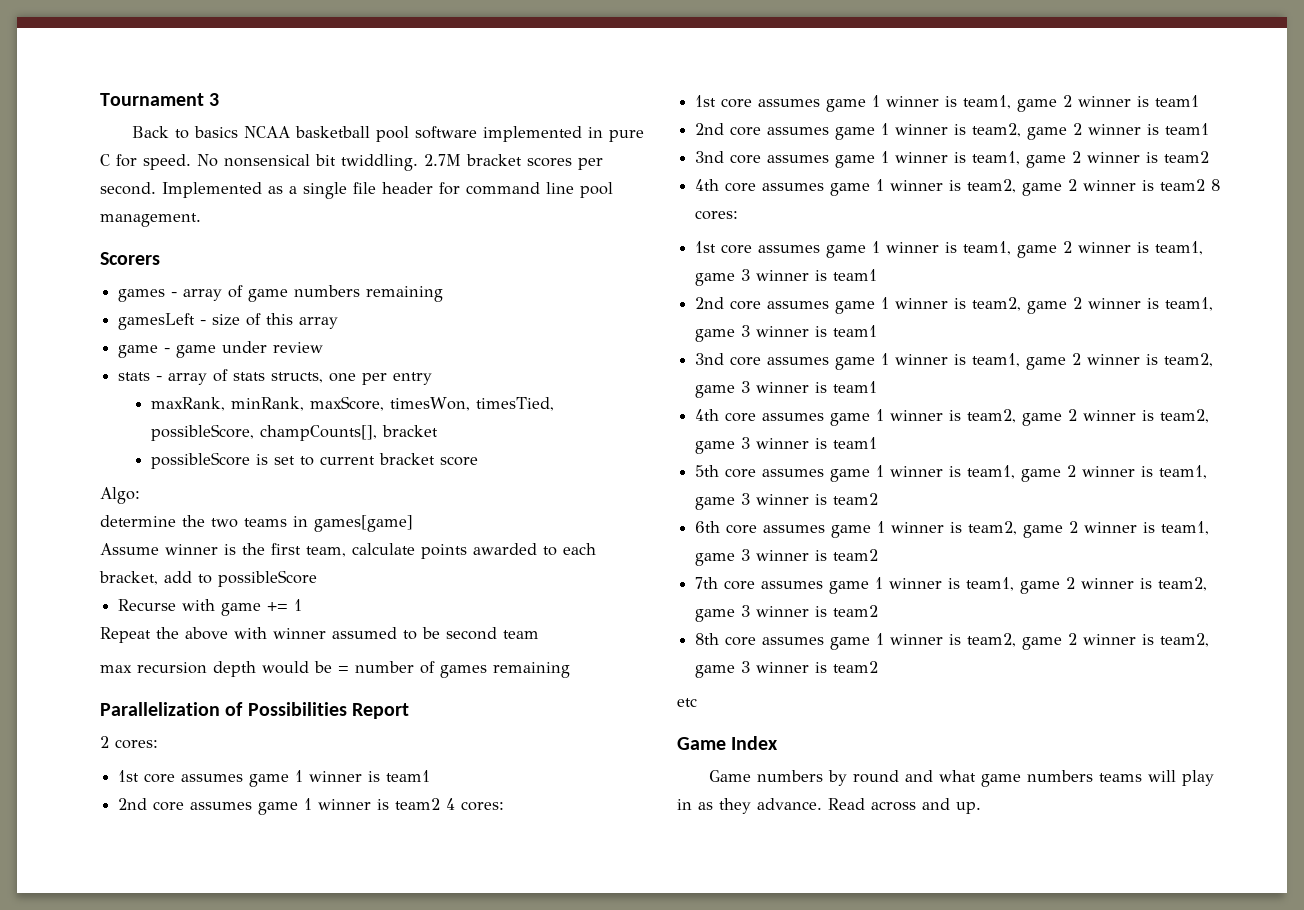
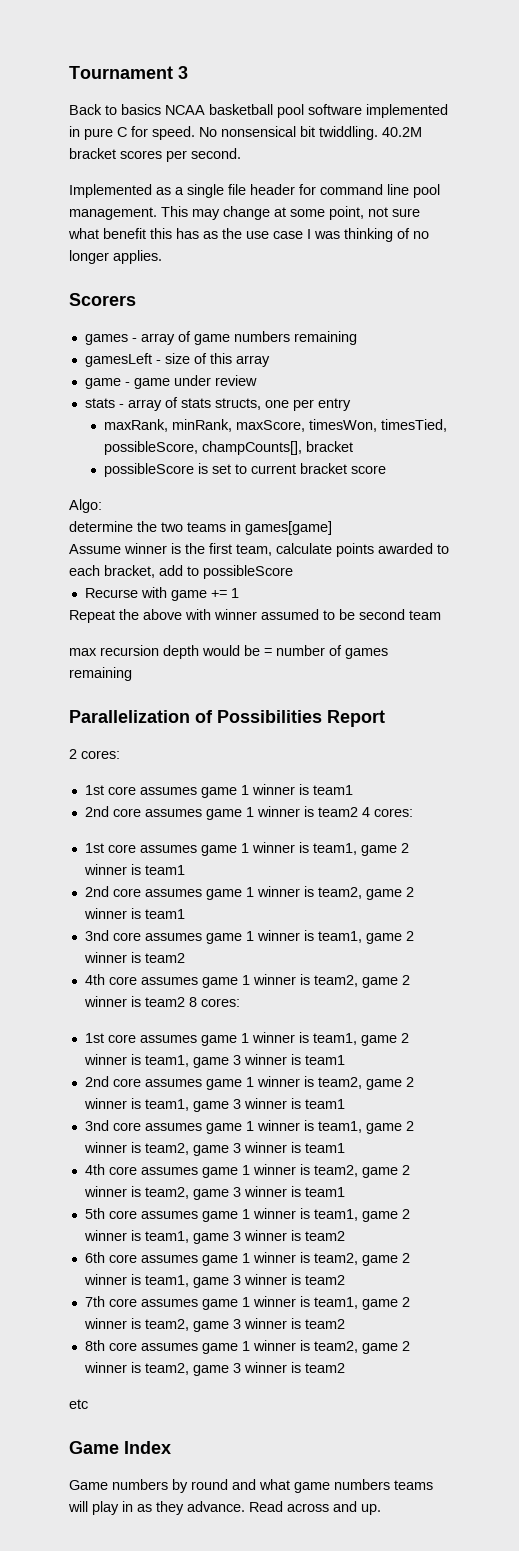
- 2.7M bracket scores per second. Implemented as a single file header for command line pool management.
+ 40.2M bracket scores per second.
+ Implemented as a single file header for command line pool management. This may change at some point, not sure what benefit this has as the use case I was thinking of no longer applies.

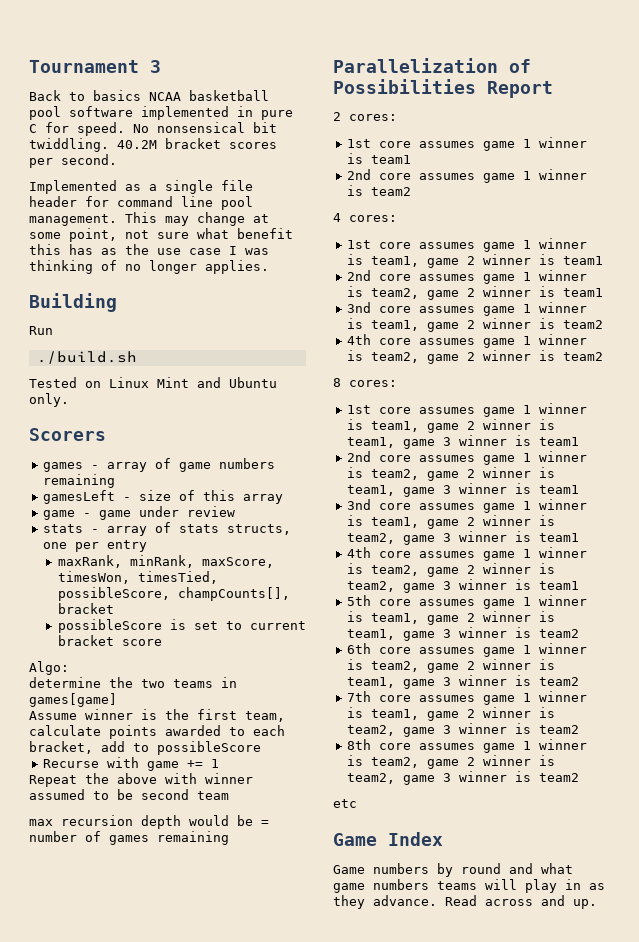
+ Building
+ Run
+ ./build.sh
+ Tested on Linux Mint and Ubuntu only.
- 2nd core assumes game 1 winner is team2 4 cores:
+ 2nd core assumes game 1 winner is team2
+ 4 cores:
- 4th core assumes game 1 winner is team2, game 2 winner is team2 8 cores:
+ 4th core assumes game 1 winner is team2, game 2 winner is team2
+ 8 cores:

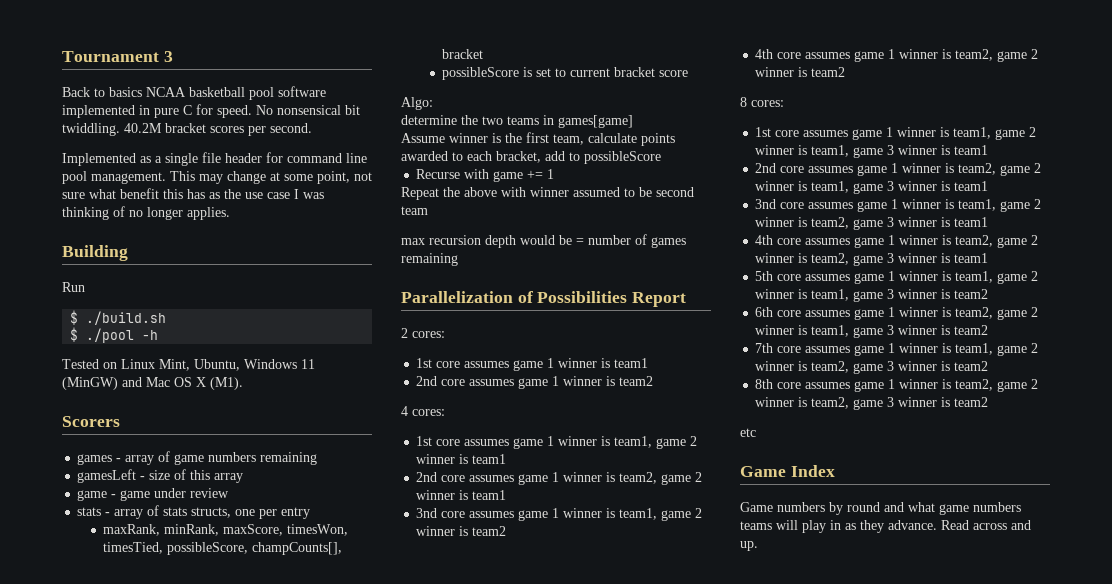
- ./build.sh
+ $ ./build.sh
+ $ ./pool -h
- Tested on Linux Mint and Ubuntu only.
+ Tested on Linux Mint, Ubuntu, Windows 11 (MinGW) and Mac OS X (M1).

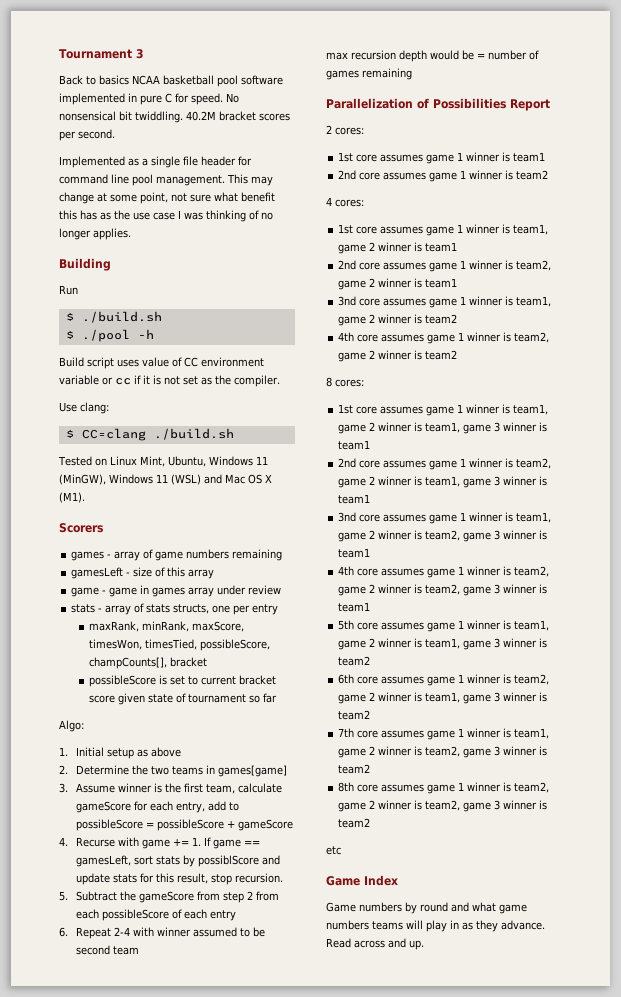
+ Build script uses value of CC environment variable or cc if it is not set as the compiler.
+ Use clang:
+ $ CC=clang ./build.sh
- Tested on Linux Mint, Ubuntu, Windows 11 (MinGW) and Mac OS X (M1).
+ Tested on Linux Mint, Ubuntu, Windows 11 (MinGW), Windows 11 (WSL) and Mac OS X (M1).
- game - game under review
+ game - game in games array under review
- possibleScore is set to current bracket score
+ possibleScore is set to current bracket score given state of tournament so far
  Algo:
- determine the two teams in games[game]
+ 1. Initial setup as above
+ 2. Determine the two teams in games[game]
- Assume winner is the first team, calculate points awarded to each bracket, add to possibleScore
- Recurse with game += 1
- Repeat the above with winner assumed to be second team
+ 3. Assume winner is the first team, calculate gameScore for each entry, add to possibleScore = possibleScore + gameScore
+ 4. Recurse with game += 1. If game == gamesLeft, sort stats by possiblScore and update stats for this result, stop recursion.
+ 5. Subtract the gameScore from step 2 from each possibleScore of each entry
+ 6. Repeat 2-4 with winner assumed to be second team

